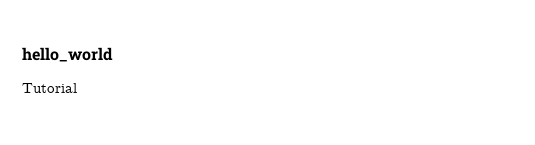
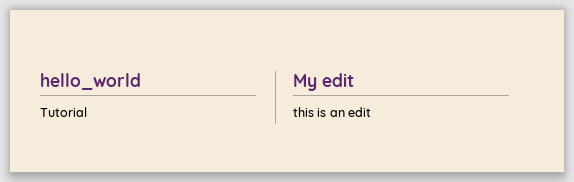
+ My edit
+ this is an edit

